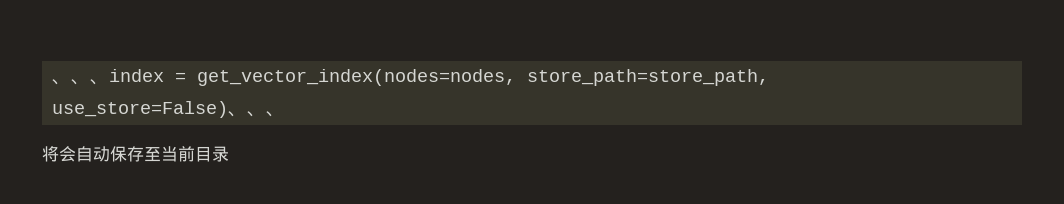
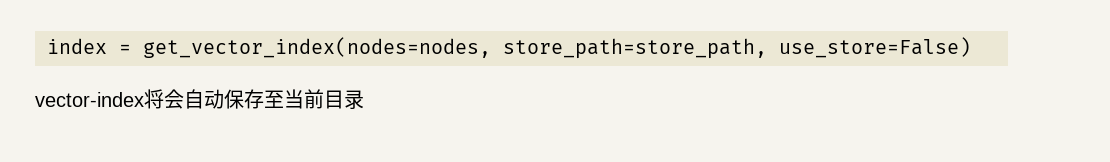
- 、、、index = get_vector_index(nodes=nodes, store_path=store_path, use_store=False)、、、
- 将会自动保存至当前目录
+ index = get_vector_index(nodes=nodes, store_path=store_path, use_store=False)
+ vector-index将会自动保存至当前目录

